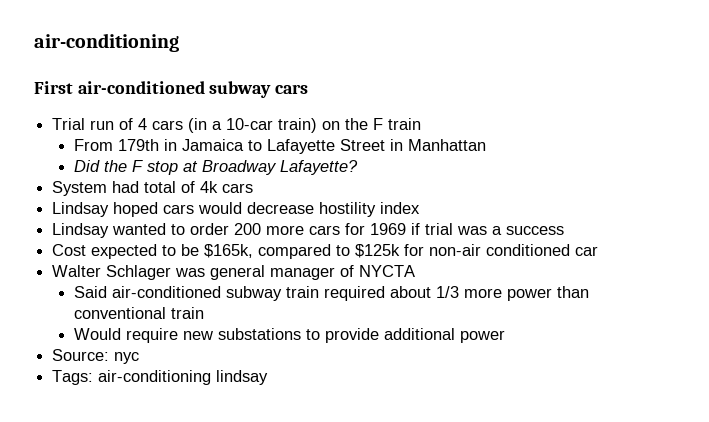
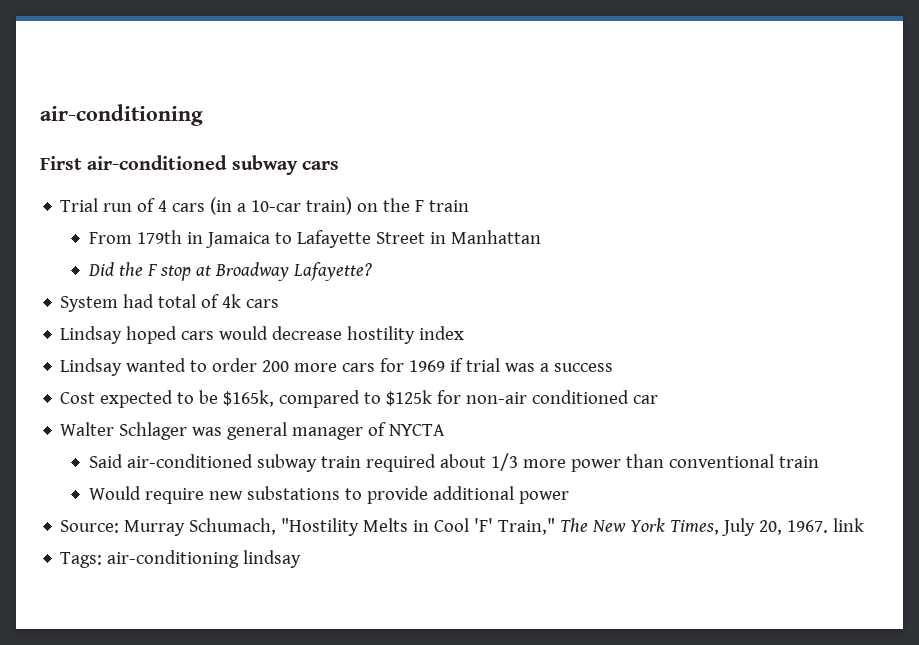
- Source: nyc
+ Source: Murray Schumach, "Hostility Melts in Cool 'F' Train," The New York Times, July 20, 1967. link

